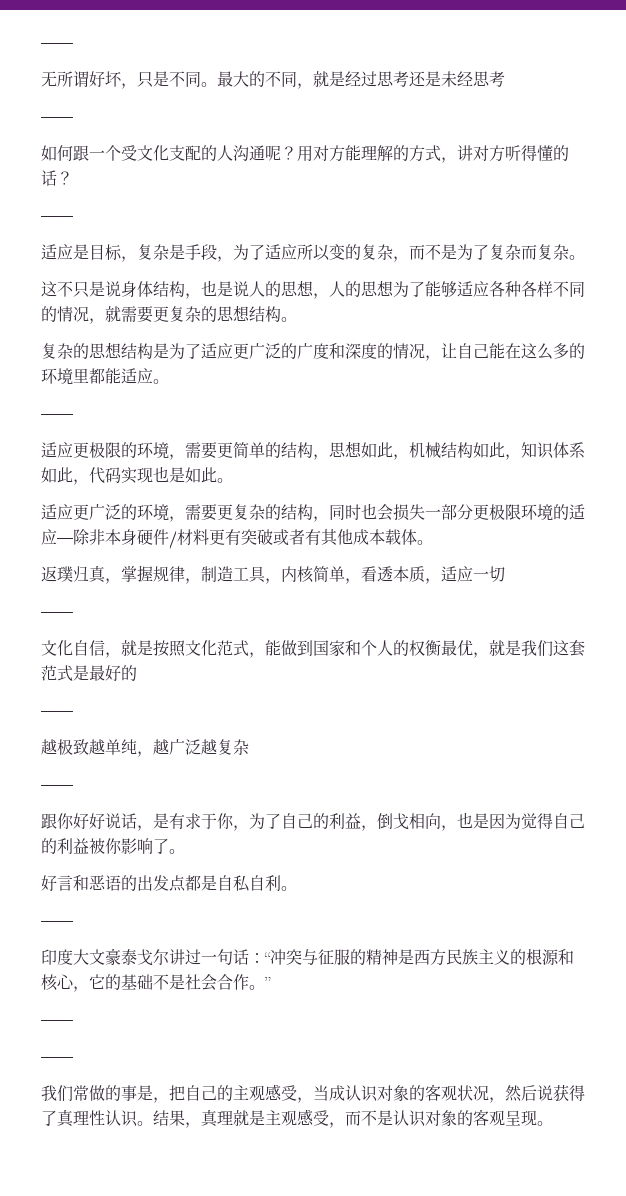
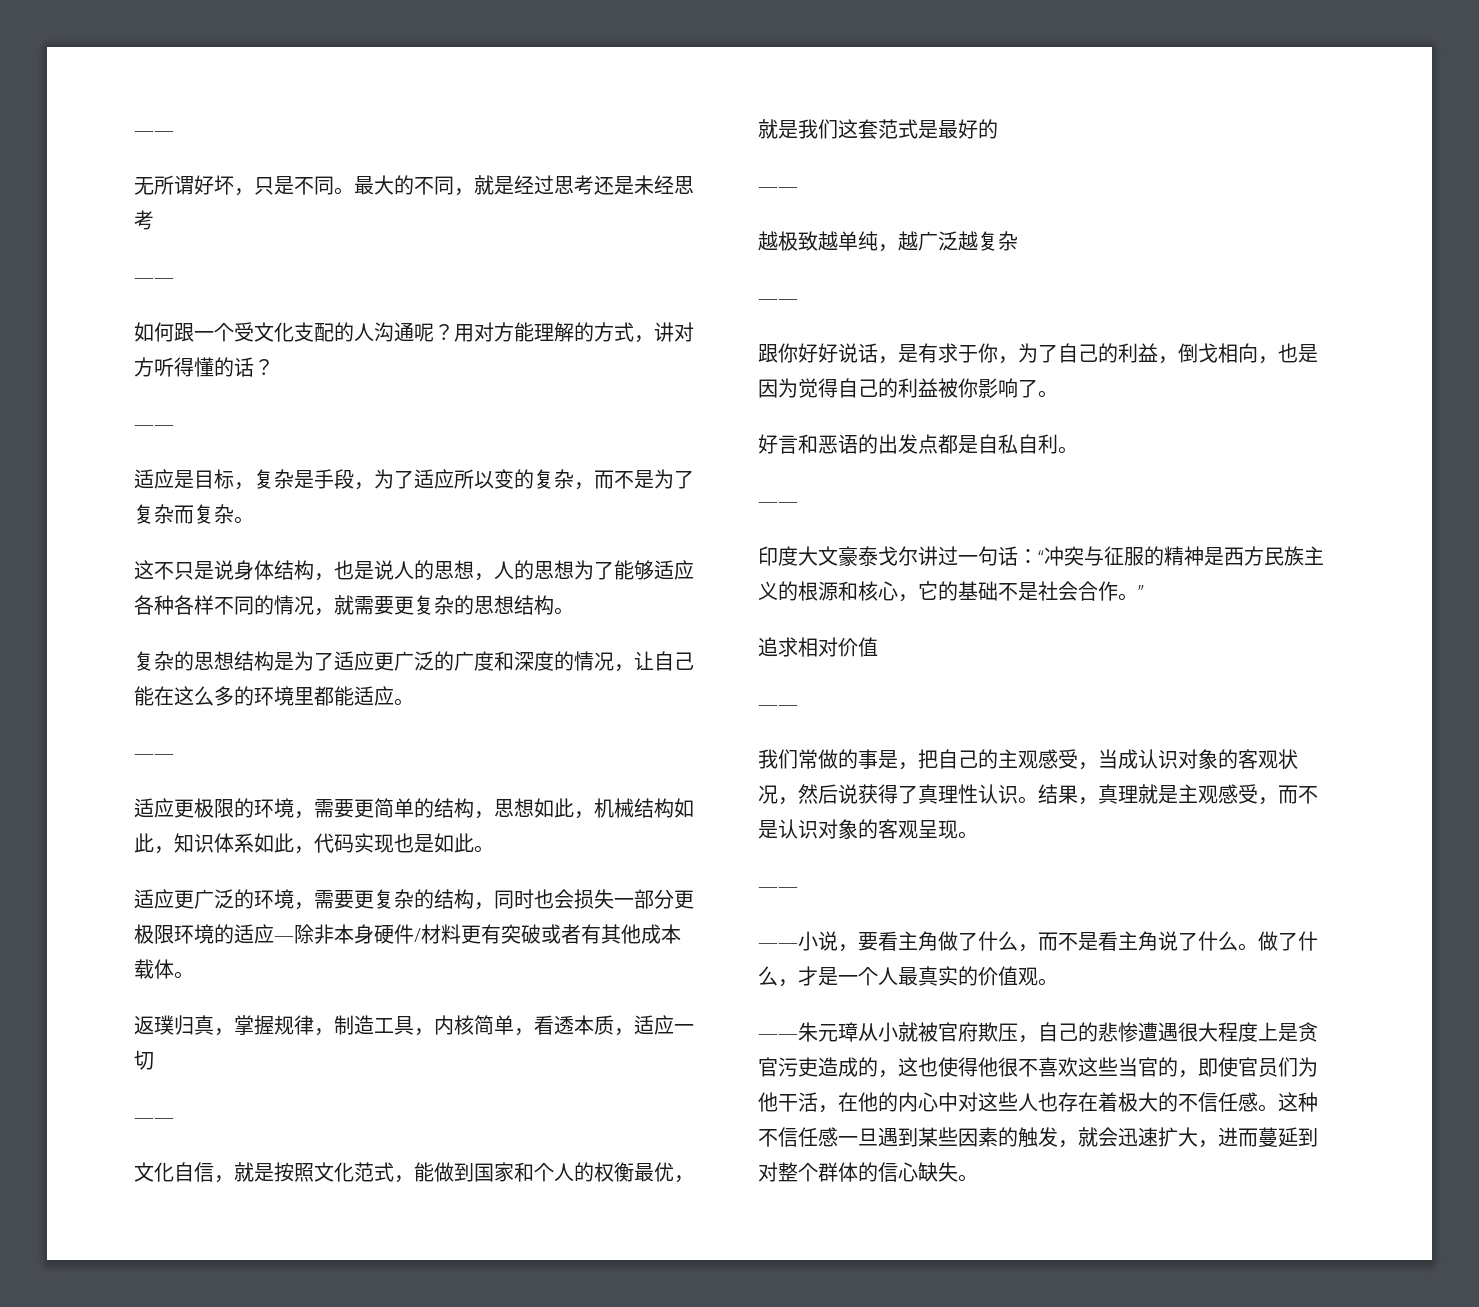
  印度大文豪泰戈尔讲过一句话：“冲突与征服的精神是西方民族主义的根源和核心，它的基础不是社会合作。”
- ——
+ 追求相对价值
  结果，真理就是主观感受，而不是认识对象的客观呈现。
+ ——
+ ——小说，要看主角做了什么，而不是看主角说了什么。做了什么，才是一个人最真实的价值观。
+ ——朱元璋从小就被官府欺压，自己的悲惨遭遇很大程度上是贪官污吏造成的，这也使得他很不喜欢这些当官的，即使官员们为他干活，在他的内心中对这些人也存在着极大的不信任感。这种不信任感一旦遇到某些因素的触发，就会迅速扩大，进而蔓延到对整个群体的信心缺失。

